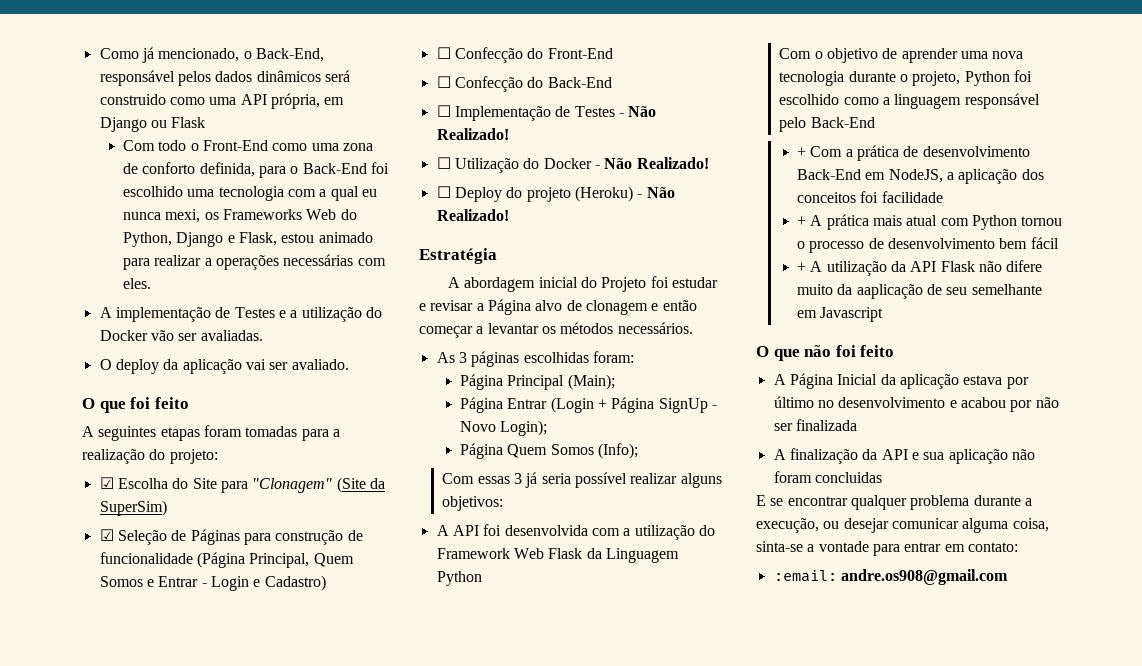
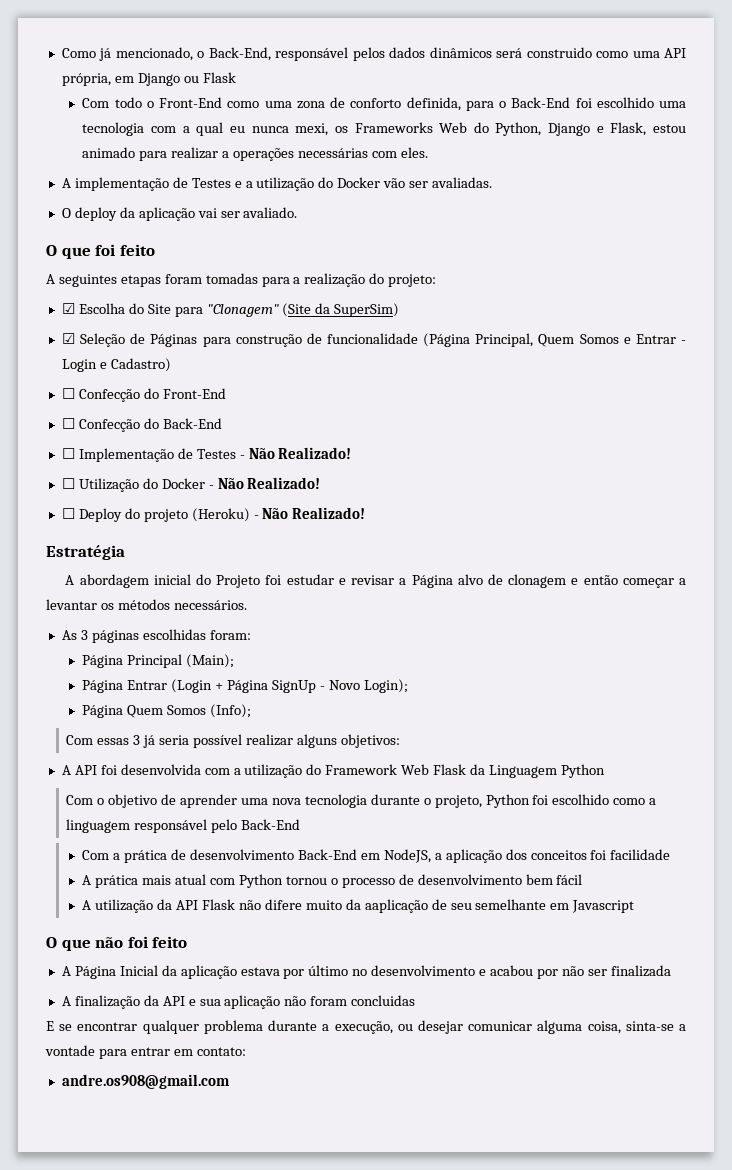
- + Com a prática de desenvolvimento Back-End em NodeJS, a aplicação dos conceitos foi facilidade
+ Com a prática de desenvolvimento Back-End em NodeJS, a aplicação dos conceitos foi facilidade
- + A prática mais atual com Python tornou o processo de desenvolvimento bem fácil
+ A prática mais atual com Python tornou o processo de desenvolvimento bem fácil
- + A utilização da API Flask não difere muito da aaplicação de seu semelhante em Javascript
+ A utilização da API Flask não difere muito da aaplicação de seu semelhante em Javascript
- :email: andre.os908@gmail.com
+ andre.os908@gmail.com

